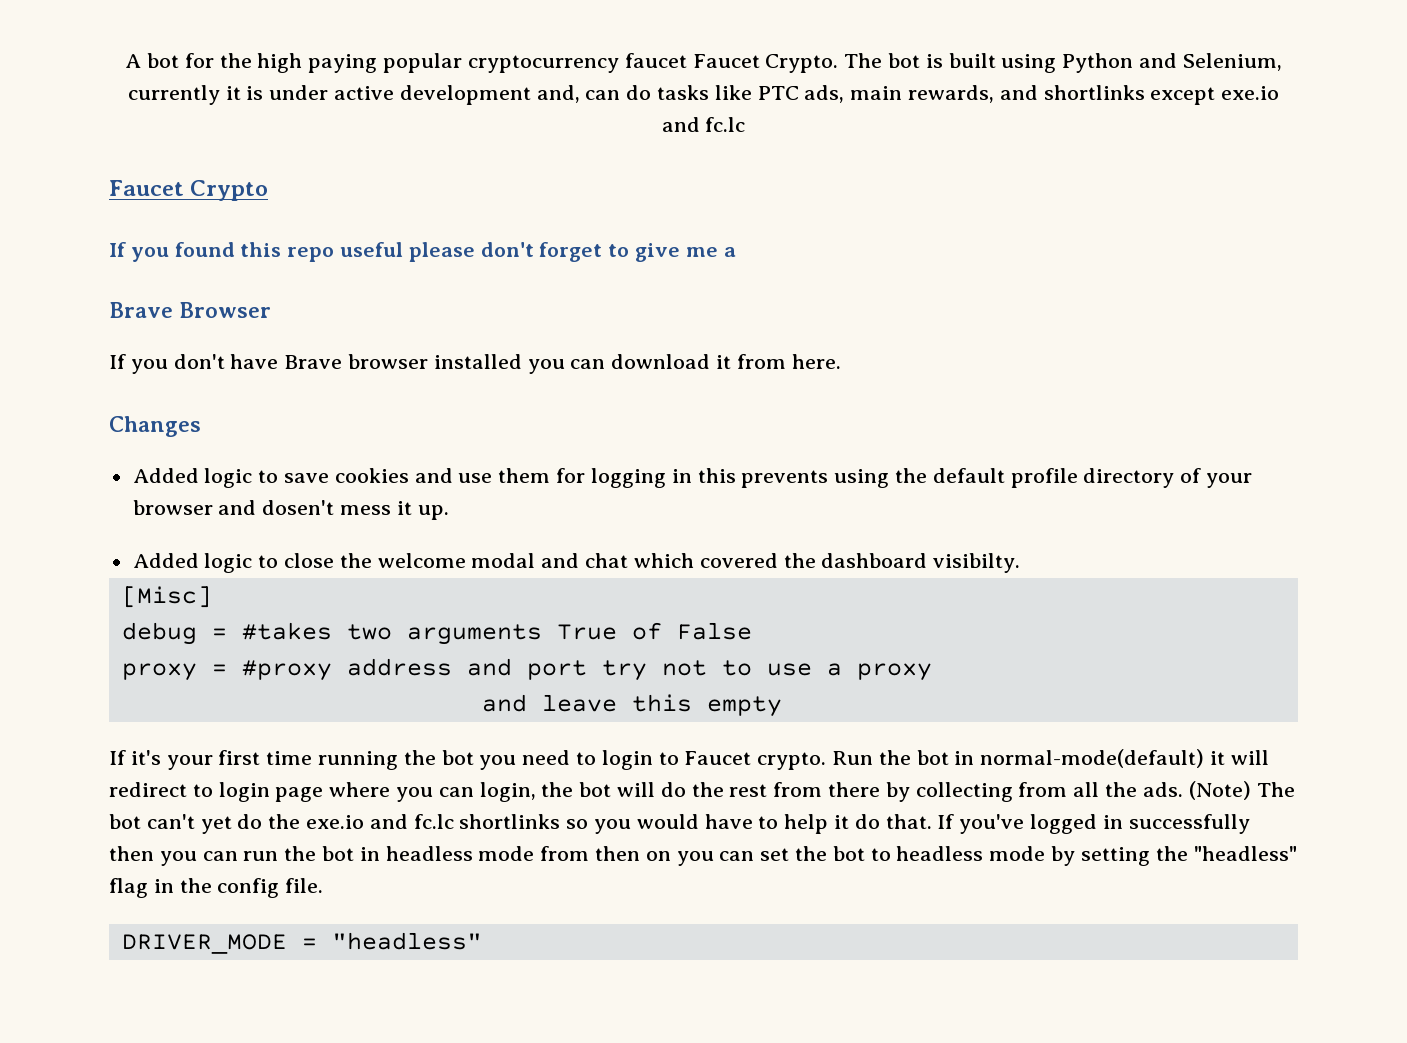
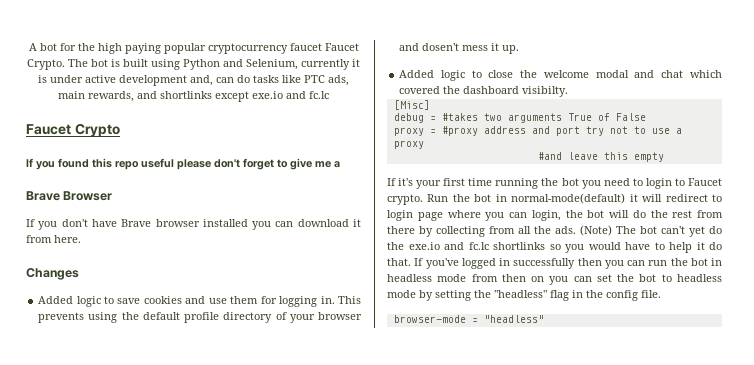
- Added logic to save cookies and use them for logging in this prevents using the default profile directory of your browser and dosen't mess it up.
+ Added logic to save cookies and use them for logging in. This prevents using the default profile directory of your browser and dosen't mess it up.
- and leave this empty
+ #and leave this empty
- DRIVER_MODE = "headless"
+ browser-mode = "headless"

